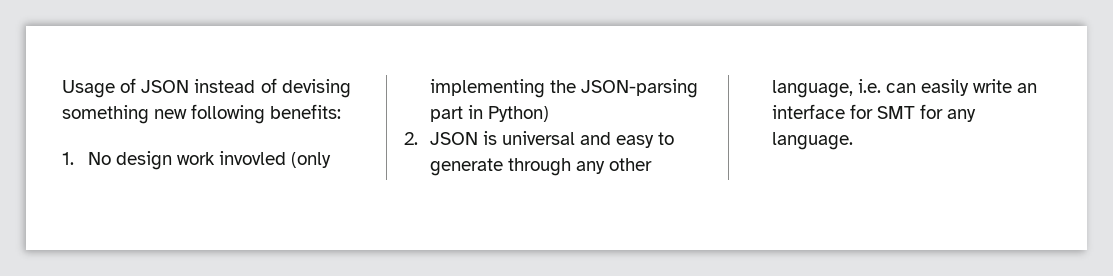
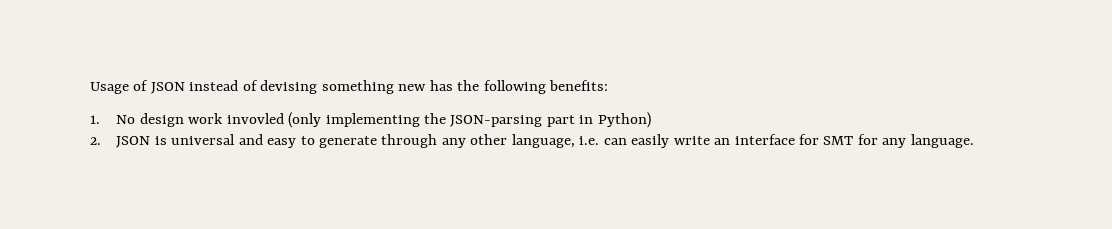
- Usage of JSON instead of devising something new following benefits:
+ Usage of JSON instead of devising something new has the following benefits:

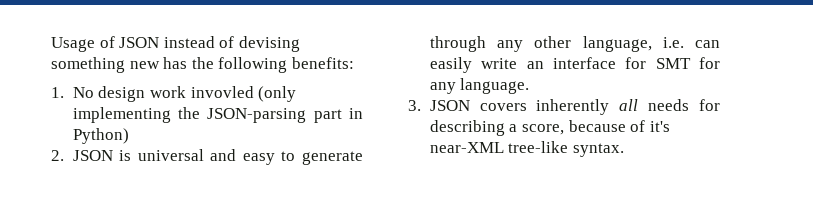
+ 3. JSON covers inherently all needs for describing a score, because of it's near-XML tree-like syntax.

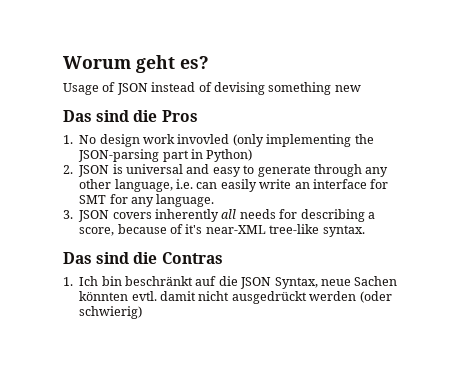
+ Worum geht es?
- Usage of JSON instead of devising something new has the following benefits:
+ Usage of JSON instead of devising something new
+ Das sind die Pros
+ Das sind die Contras
+ 1. Ich bin beschränkt auf die JSON Syntax, neue Sachen könnten evtl. damit nicht ausgedrückt werden (oder schwierig)

